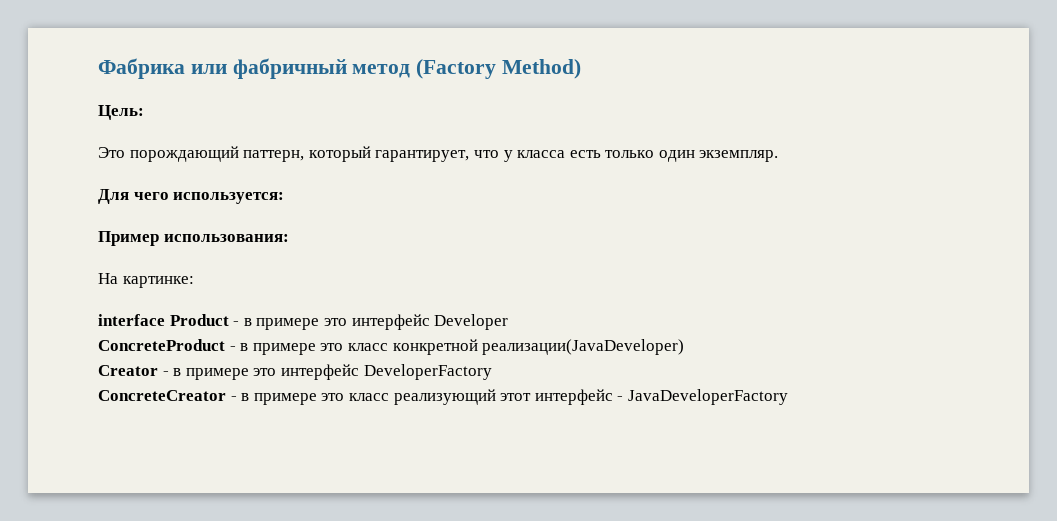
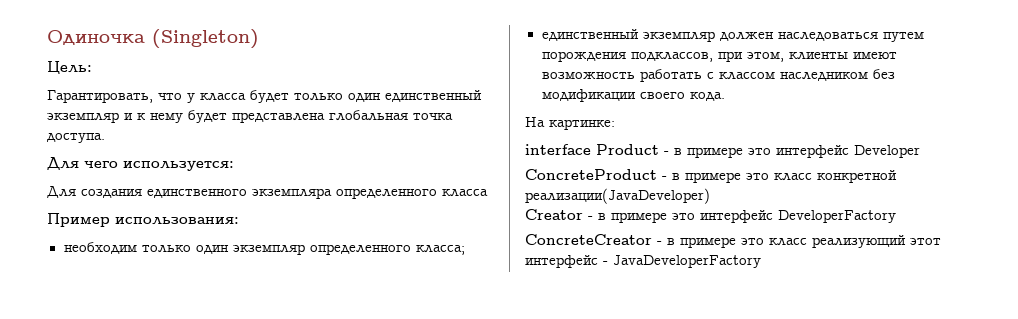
- Фабрика или фабричный метод (Factory Method)
+ Одиночка (Singleton)
  Цель:
- Это порождающий паттерн, который гарантирует, что у класса есть только один экземпляр.
+ Гарантировать, что у класса будет только один единственный экземпляр и к нему будет представлена глобальная точка доступа.
  Для чего используется:
+ Для создания единственного экземпляра определенного класса
  Пример использования:
+ необходим только один экземпляр определенного класса;
+ единственный экземпляр должен наследоваться путем порождения подклассов, при этом, клиенты имеют возможность работать с классом наследником без модификации своего кода.

